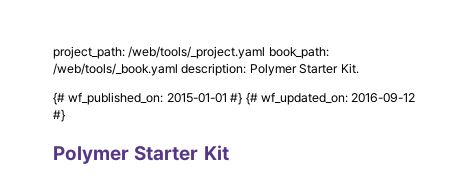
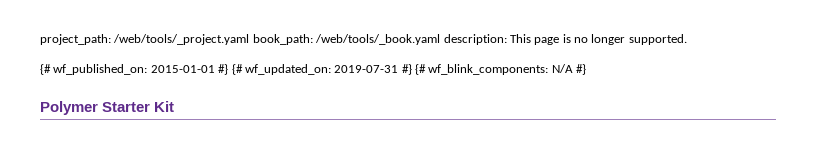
- project_path: /web/tools/_project.yaml book_path: /web/tools/_book.yaml description: Polymer Starter Kit.
+ project_path: /web/tools/_project.yaml book_path: /web/tools/_book.yaml description: This page is no longer supported.
- {# wf_published_on: 2015-01-01 #} {# wf_updated_on: 2016-09-12 #}
+ {# wf_published_on: 2015-01-01 #} {# wf_updated_on: 2019-07-31 #} {# wf_blink_components: N/A #}

